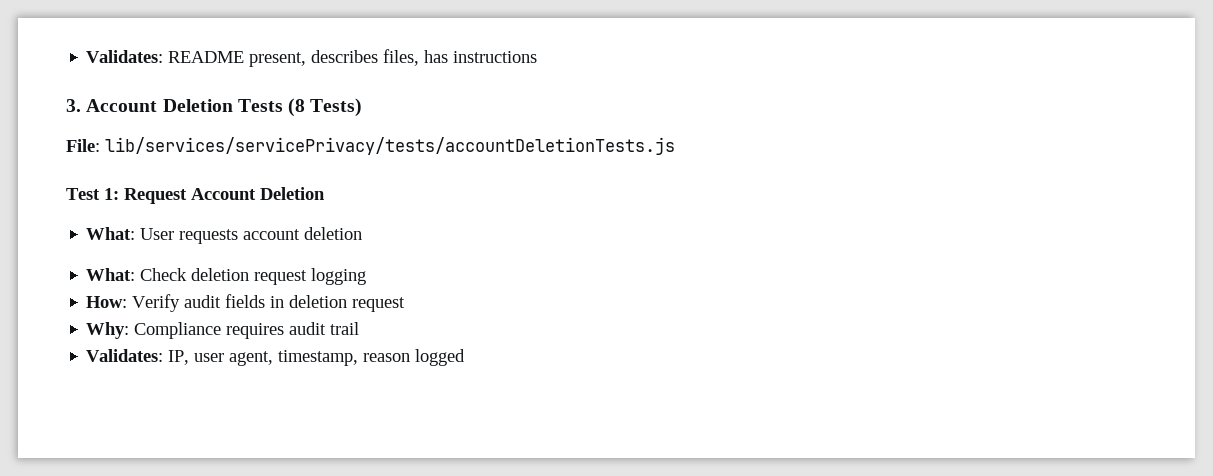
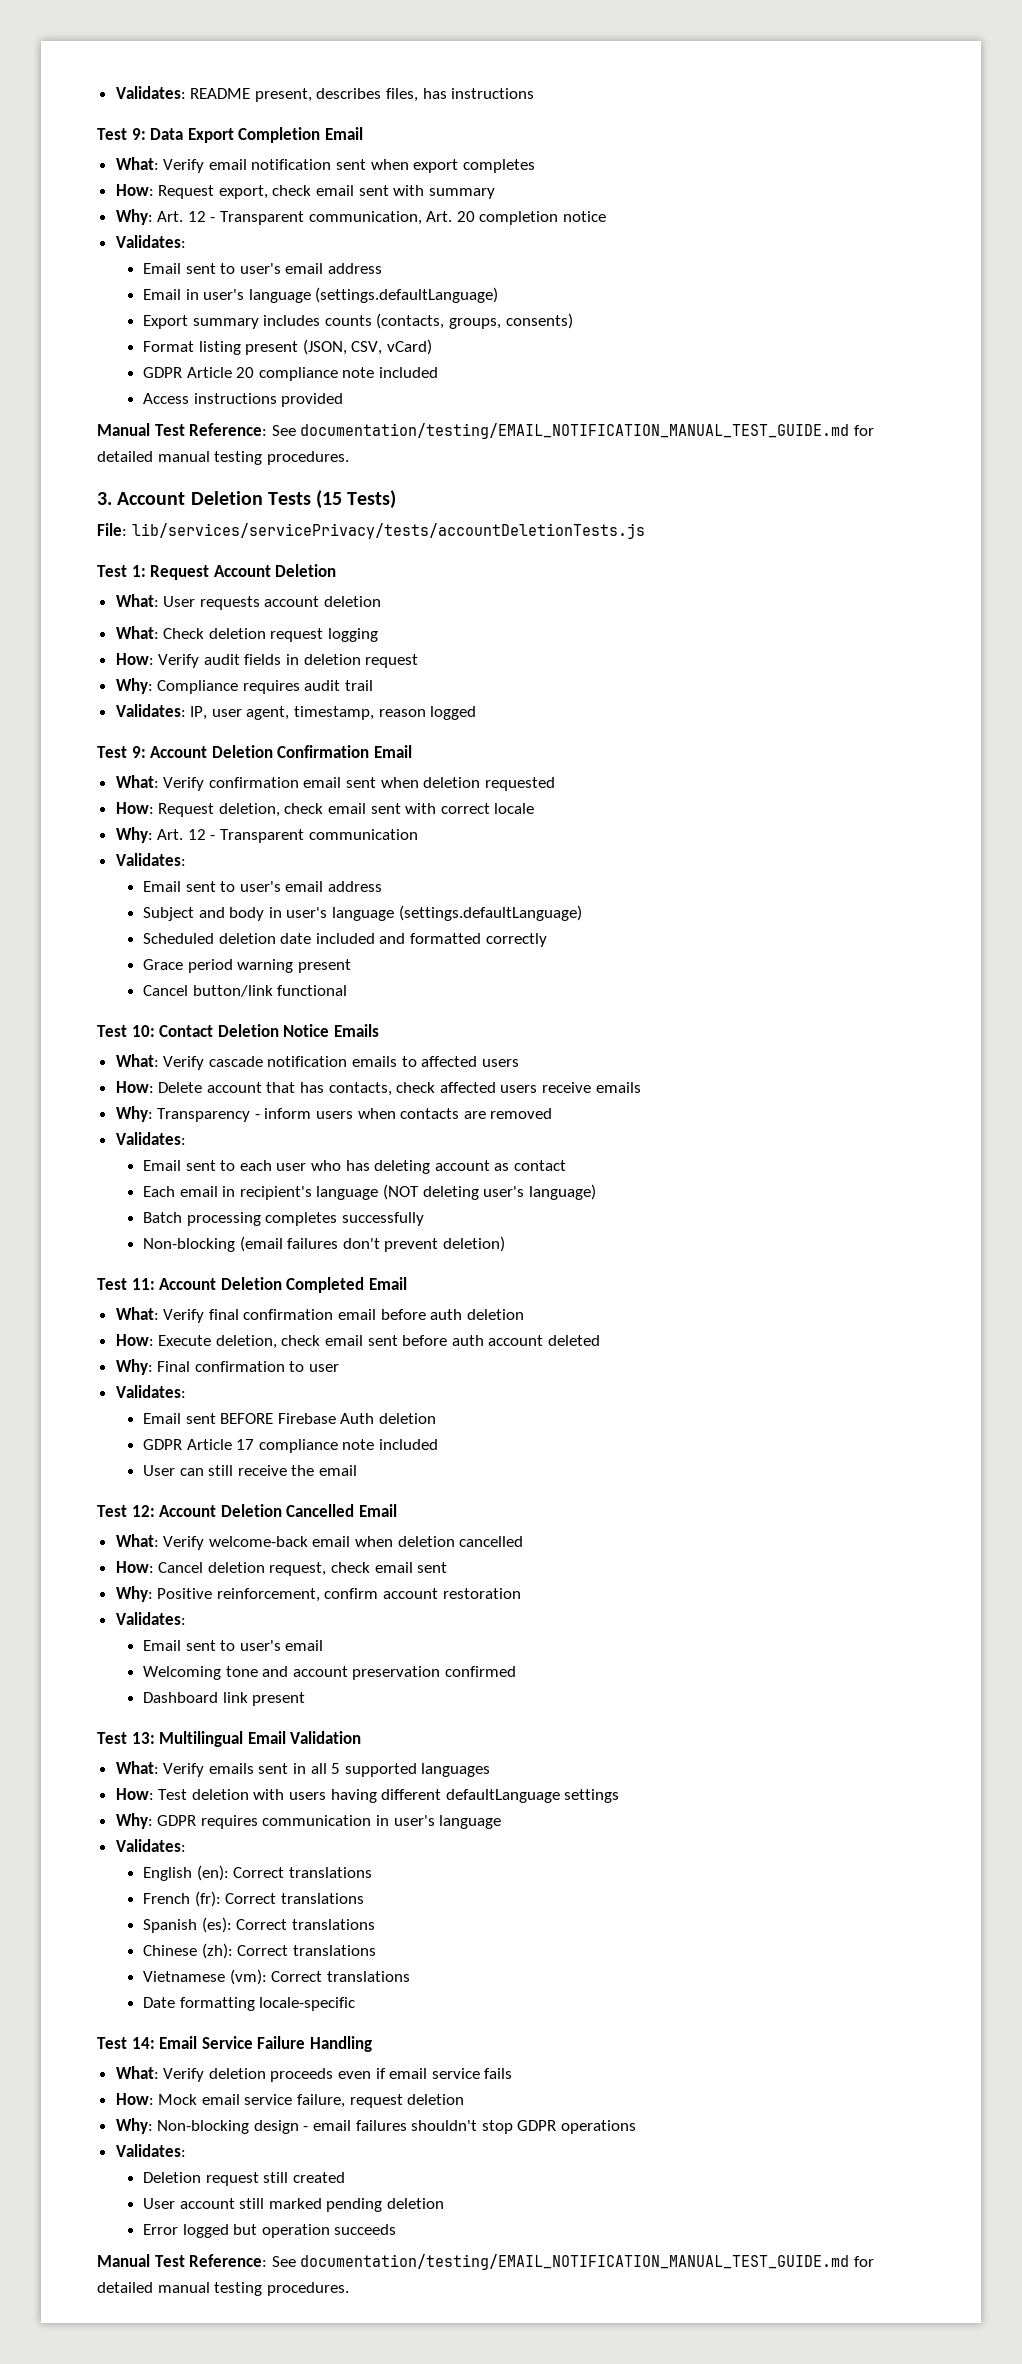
+ Test 9: Data Export Completion Email
+ What: Verify email notification sent when export completes
+ How: Request export, check email sent with summary
+ Why: Art. 12 - Transparent communication, Art. 20 completion notice
+ Validates:
+ Email sent to user's email address
+ Email in user's language (settings.defaultLanguage)
+ Export summary includes counts (contacts, groups, consents)
+ Format listing present (JSON, CSV, vCard)
+ GDPR Article 20 compliance note included
+ Access instructions provided
+ Manual Test Reference: See documentation/testing/EMAIL_NOTIFICATION_MANUAL_TEST_GUIDE.md for detailed manual testing procedures.
- 3. Account Deletion Tests (8 Tests)
+ 3. Account Deletion Tests (15 Tests)
+ Test 9: Account Deletion Confirmation Email
+ What: Verify confirmation email sent when deletion requested
+ How: Request deletion, check email sent with correct locale
+ Why: Art. 12 - Transparent communication
+ Validates:
+ Email sent to user's email address
+ Subject and body in user's language (settings.defaultLanguage)
+ Scheduled deletion date included and formatted correctly
+ Grace period warning present
+ Cancel button/link functional
+ Test 10: Contact Deletion Notice Emails
+ What: Verify cascade notification emails to affected users
+ How: Delete account that has contacts, check affected users receive emails
+ Why: Transparency - inform users when contacts are removed
+ Validates:
+ Email sent to each user who has deleting account as contact
+ Each email in recipient's language (NOT deleting user's language)
+ Batch processing completes successfully
+ Non-blocking (email failures don't prevent deletion)
+ Test 11: Account Deletion Completed Email
+ What: Verify final confirmation email before auth deletion
+ How: Execute deletion, check email sent before auth account deleted
+ Why: Final confirmation to user
+ Validates:
+ Email sent BEFORE Firebase Auth deletion
+ GDPR Article 17 compliance note included
+ User can still receive the email
+ Test 12: Account Deletion Cancelled Email
+ What: Verify welcome-back email when deletion cancelled
+ How: Cancel deletion request, check email sent
+ Why: Positive reinforcement, confirm account restoration
+ Validates:
+ Email sent to user's email
+ Welcoming tone and account preservation confirmed
+ Dashboard link present
+ Test 13: Multilingual Email Validation
+ What: Verify emails sent in all 5 supported languages
+ How: Test deletion with users having different defaultLanguage settings
+ Why: GDPR requires communication in user's language
+ Validates:
+ English (en): Correct translations
+ French (fr): Correct translations
+ Spanish (es): Correct translations
+ Chinese (zh): Correct translations
+ Vietnamese (vm): Correct translations
+ Date formatting locale-specific
+ Test 14: Email Service Failure Handling
+ What: Verify deletion proceeds even if email service fails
+ How: Mock email service failure, request deletion
+ Why: Non-blocking design - email failures shouldn't stop GDPR operations
+ Validates:
+ Deletion request still created
+ User account still marked pending deletion
+ Error logged but operation succeeds
+ Manual Test Reference: See documentation/testing/EMAIL_NOTIFICATION_MANUAL_TEST_GUIDE.md for detailed manual testing procedures.

